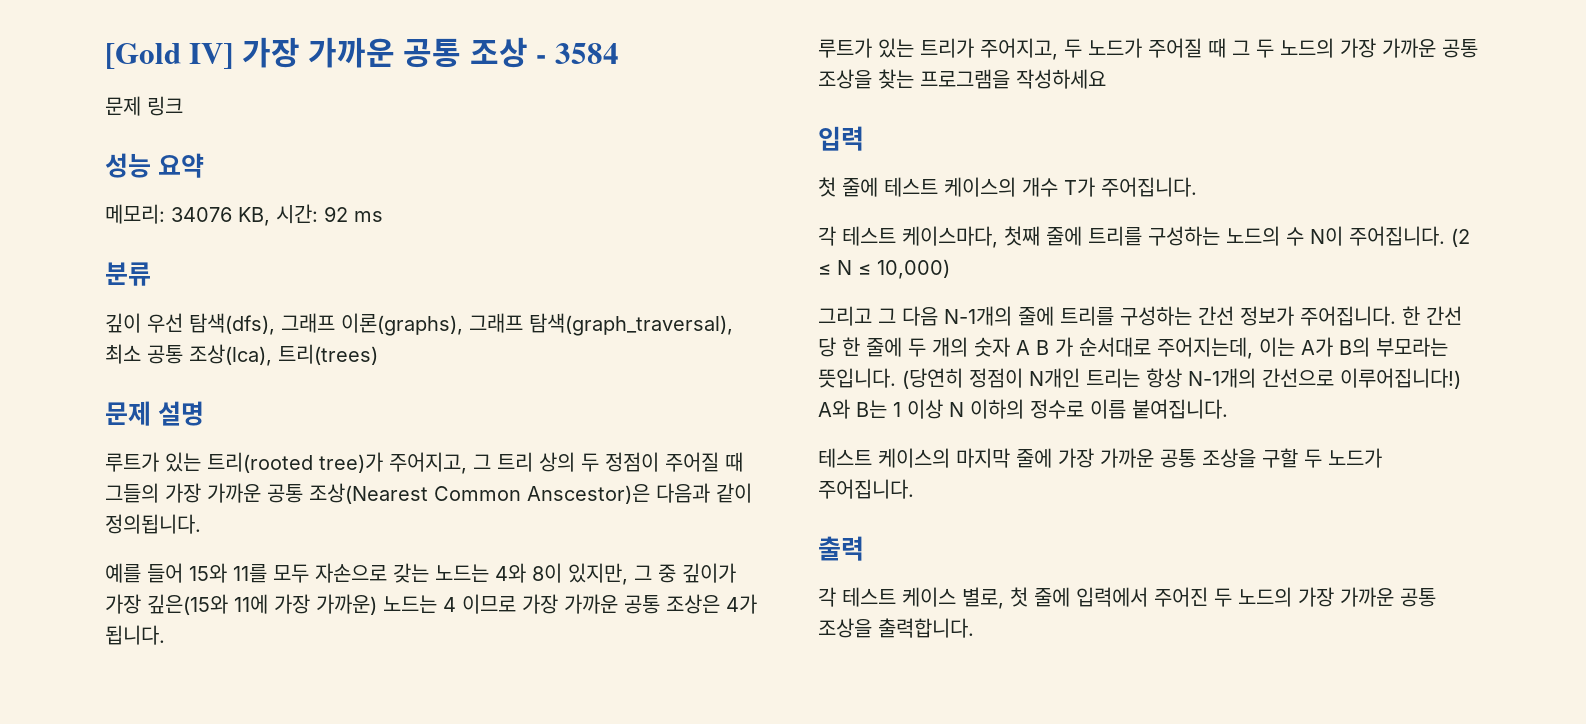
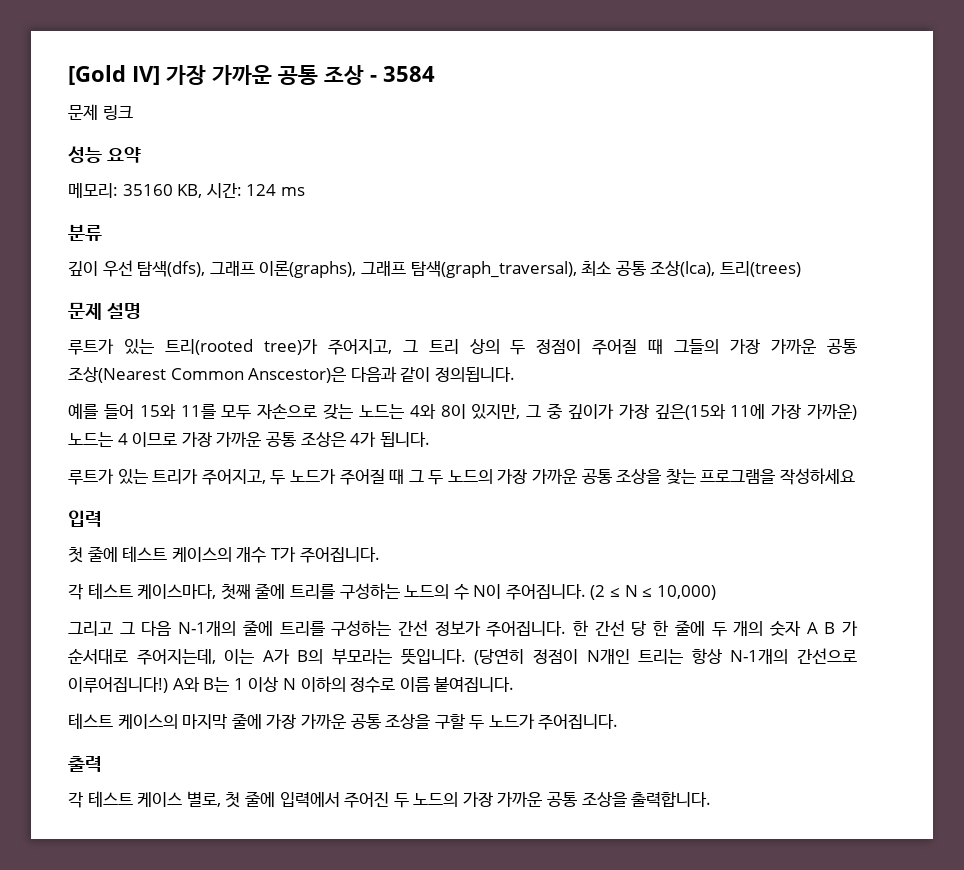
- 메모리: 34076 KB, 시간: 92 ms
+ 메모리: 35160 KB, 시간: 124 ms

